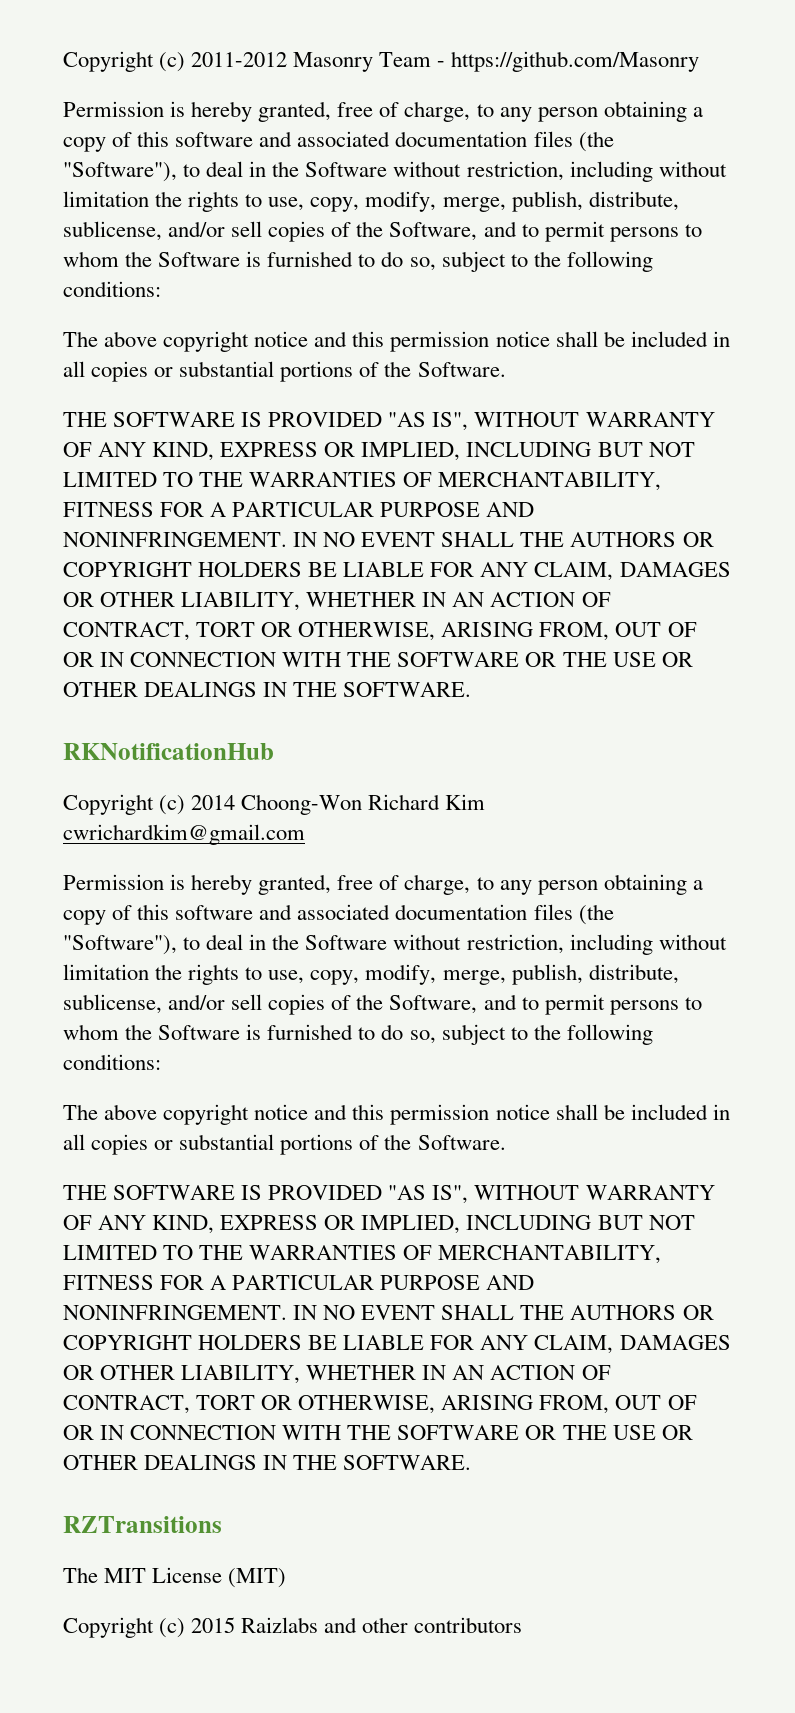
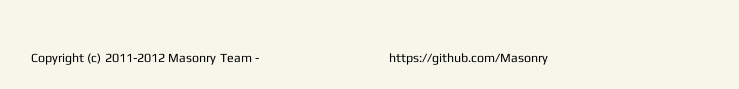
  Copyright (c) 2011-2012 Masonry Team - https://github.com/Masonry
- Permission is hereby granted, free of charge, to any person obtaining a copy of this software and associated documentation files (the "Software"), to deal in the Software without restriction, including without limitation the rights to use, copy, modify, merge, publish, distribute, sublicense, and/or sell copies of the Software, and to permit persons to whom the Software is furnished to do so, subject to the following conditions:
- The above copyright notice and this permission notice shall be included in all copies or substantial portions of the Software.
- THE SOFTWARE IS PROVIDED "AS IS", WITHOUT WARRANTY OF ANY KIND, EXPRESS OR IMPLIED, INCLUDING BUT NOT LIMITED TO THE WARRANTIES OF MERCHANTABILITY, FITNESS FOR A PARTICULAR PURPOSE AND NONINFRINGEMENT. IN NO EVENT SHALL THE AUTHORS OR COPYRIGHT HOLDERS BE LIABLE FOR ANY CLAIM, DAMAGES OR OTHER LIABILITY, WHETHER IN AN ACTION OF CONTRACT, TORT OR OTHERWISE, ARISING FROM, OUT OF OR IN CONNECTION WITH THE SOFTWARE OR THE USE OR OTHER DEALINGS IN THE SOFTWARE.
- RKNotificationHub
- Copyright (c) 2014 Choong-Won Richard Kim cwrichardkim@gmail.com
- Permission is hereby granted, free of charge, to any person obtaining a copy of this software and associated documentation files (the "Software"), to deal in the Software without restriction, including without limitation the rights to use, copy, modify, merge, publish, distribute, sublicense, and/or sell copies of the Software, and to permit persons to whom the Software is furnished to do so, subject to the following conditions:
- The above copyright notice and this permission notice shall be included in all copies or substantial portions of the Software.
- THE SOFTWARE IS PROVIDED "AS IS", WITHOUT WARRANTY OF ANY KIND, EXPRESS OR IMPLIED, INCLUDING BUT NOT LIMITED TO THE WARRANTIES OF MERCHANTABILITY, FITNESS FOR A PARTICULAR PURPOSE AND NONINFRINGEMENT. IN NO EVENT SHALL THE AUTHORS OR COPYRIGHT HOLDERS BE LIABLE FOR ANY CLAIM, DAMAGES OR OTHER LIABILITY, WHETHER IN AN ACTION OF CONTRACT, TORT OR OTHERWISE, ARISING FROM, OUT OF OR IN CONNECTION WITH THE SOFTWARE OR THE USE OR OTHER DEALINGS IN THE SOFTWARE.
- RZTransitions
- The MIT License (MIT)
- Copyright (c) 2015 Raizlabs and other contributors

